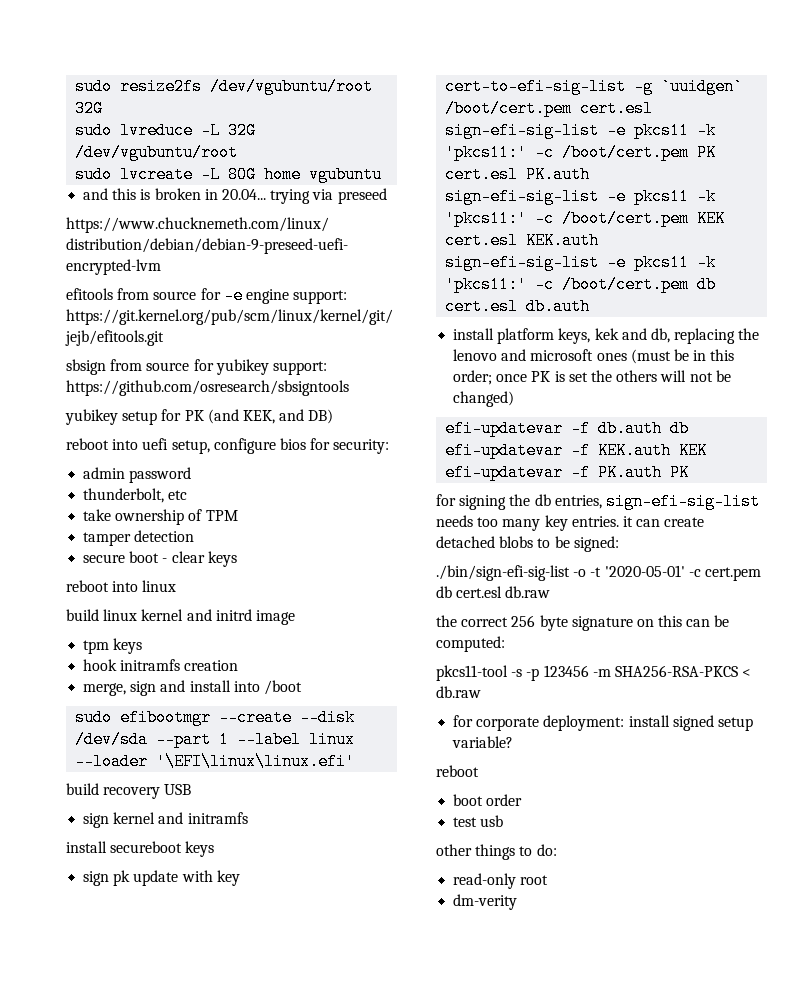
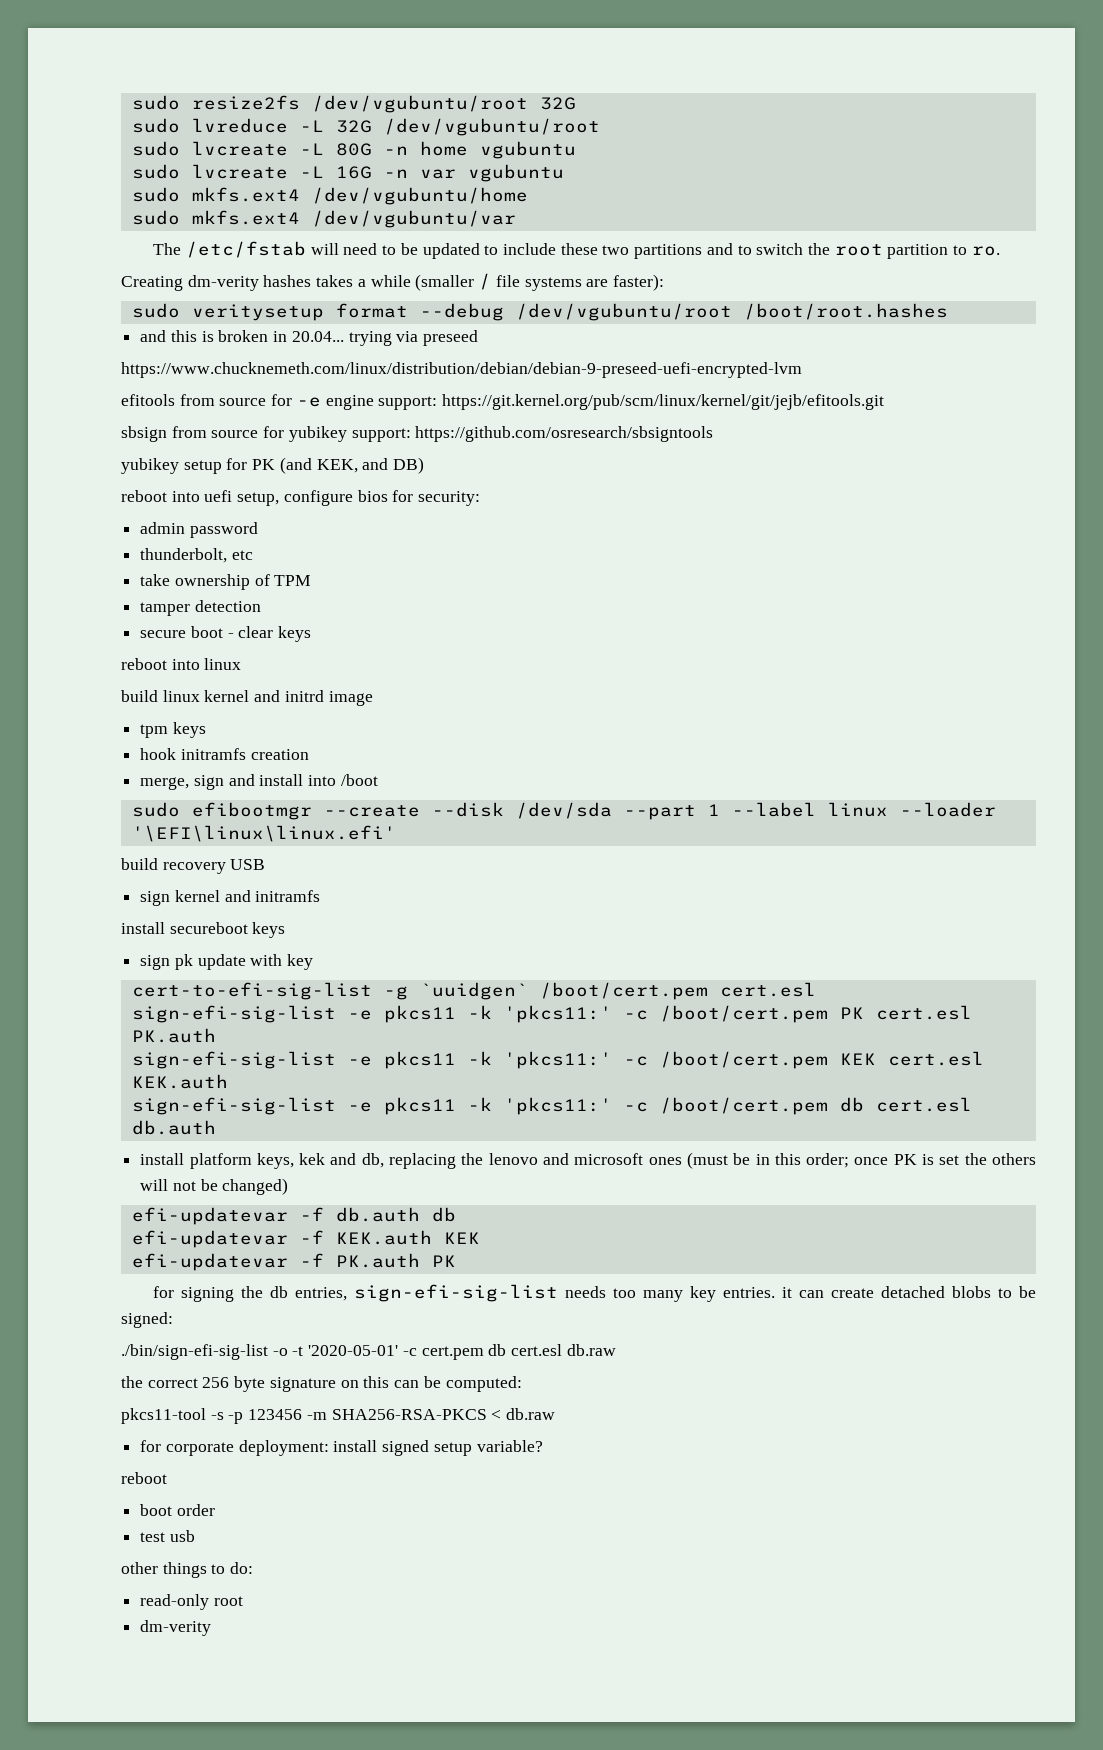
- sudo lvcreate -L 80G home vgubuntu
+ sudo lvcreate -L 80G -n home vgubuntu
+ sudo lvcreate -L 16G -n var vgubuntu
+ sudo mkfs.ext4 /dev/vgubuntu/home
+ sudo mkfs.ext4 /dev/vgubuntu/var
+ The /etc/fstab will need to be updated to include these two partitions and to switch the root partition to ro.
+ Creating dm-verity hashes takes a while (smaller / file systems are faster):
+ sudo veritysetup format --debug /dev/vgubuntu/root /boot/root.hashes

